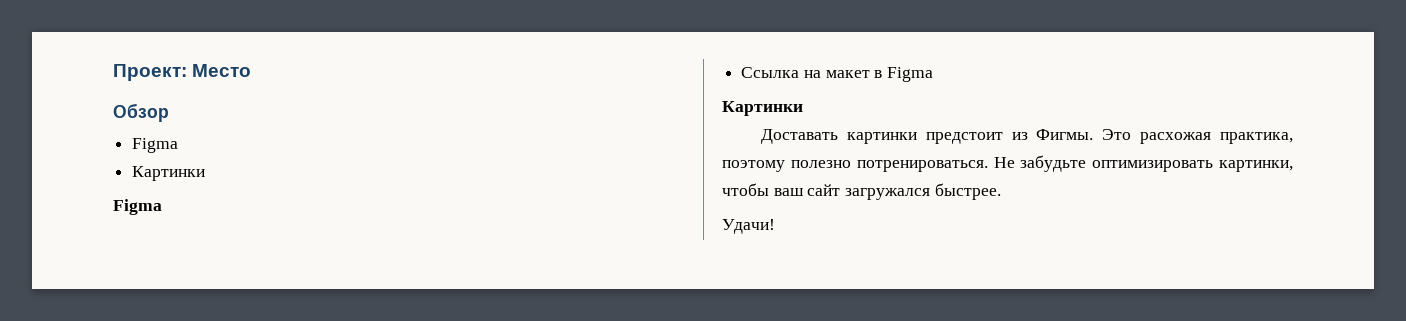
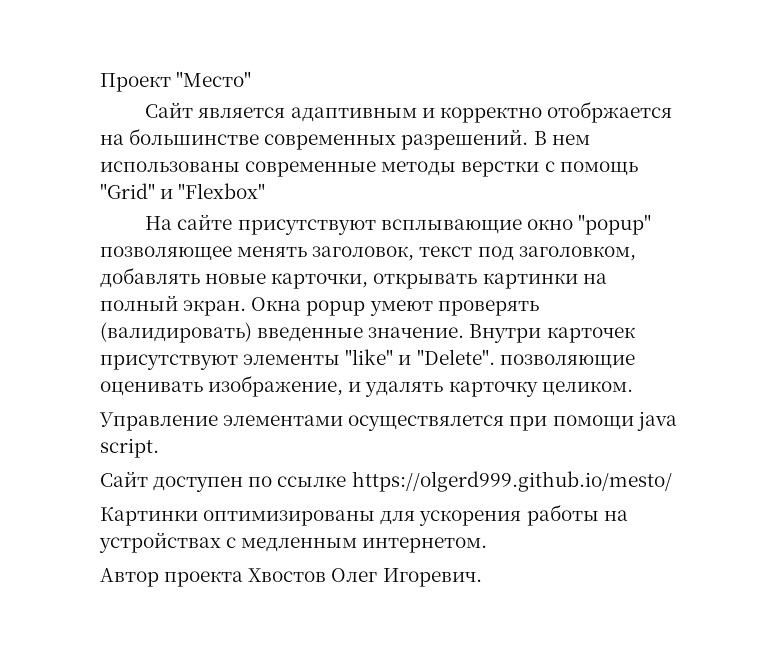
- Проект: Место
- Обзор
- Figma
- Картинки
- Figma
- Ссылка на макет в Figma
- Картинки
- Доставать картинки предстоит из Фигмы. Это расхожая практика, поэтому полезно потренироваться. Не забудьте оптимизировать картинки, чтобы ваш сайт загружался быстрее.
- Удачи!
+ Проект "Место"
+ Сайт является адаптивным и корректно отобржается на большинстве современных разрешений. В нем использованы современные методы верстки с помощь "Grid" и "Flexbox"
+ На сайте присутствуют всплывающие окно "popup" позволяющее менять заголовок, текст под заголовком, добавлять новые карточки, открывать картинки на полный экран. Окна popup умеют проверять (валидировать) введенные значение. Внутри карточек присутствуют элементы "like" и "Delete". позволяющие оценивать изображение, и удалять карточку целиком.
+ Управление элементами осуществялется при помощи java script.
+ Сайт доступен по ссылке https://olgerd999.github.io/mesto/
+ Картинки оптимизированы для ускорения работы на устройствах с медленным интернетом.
+ Автор проекта Хвостов Олег Игоревич.

